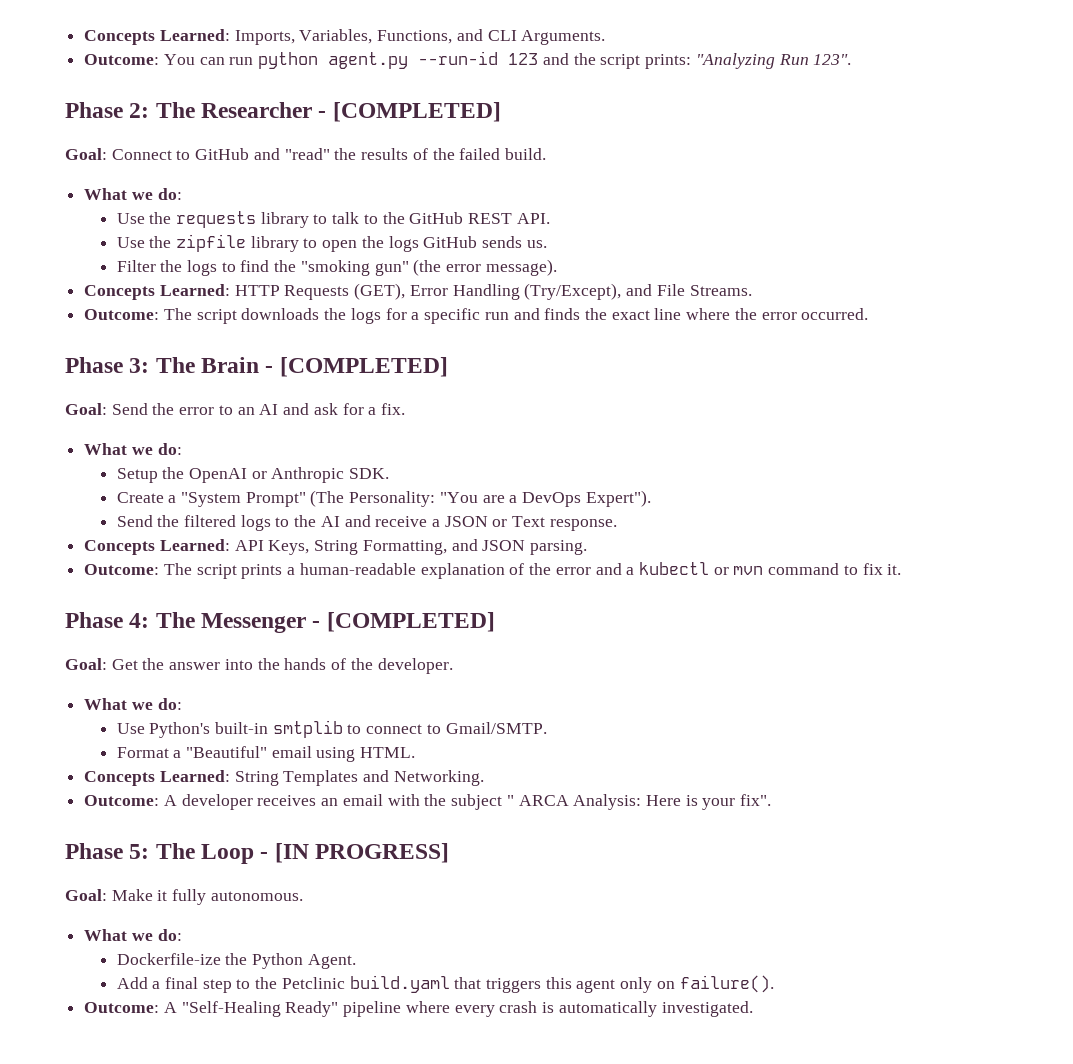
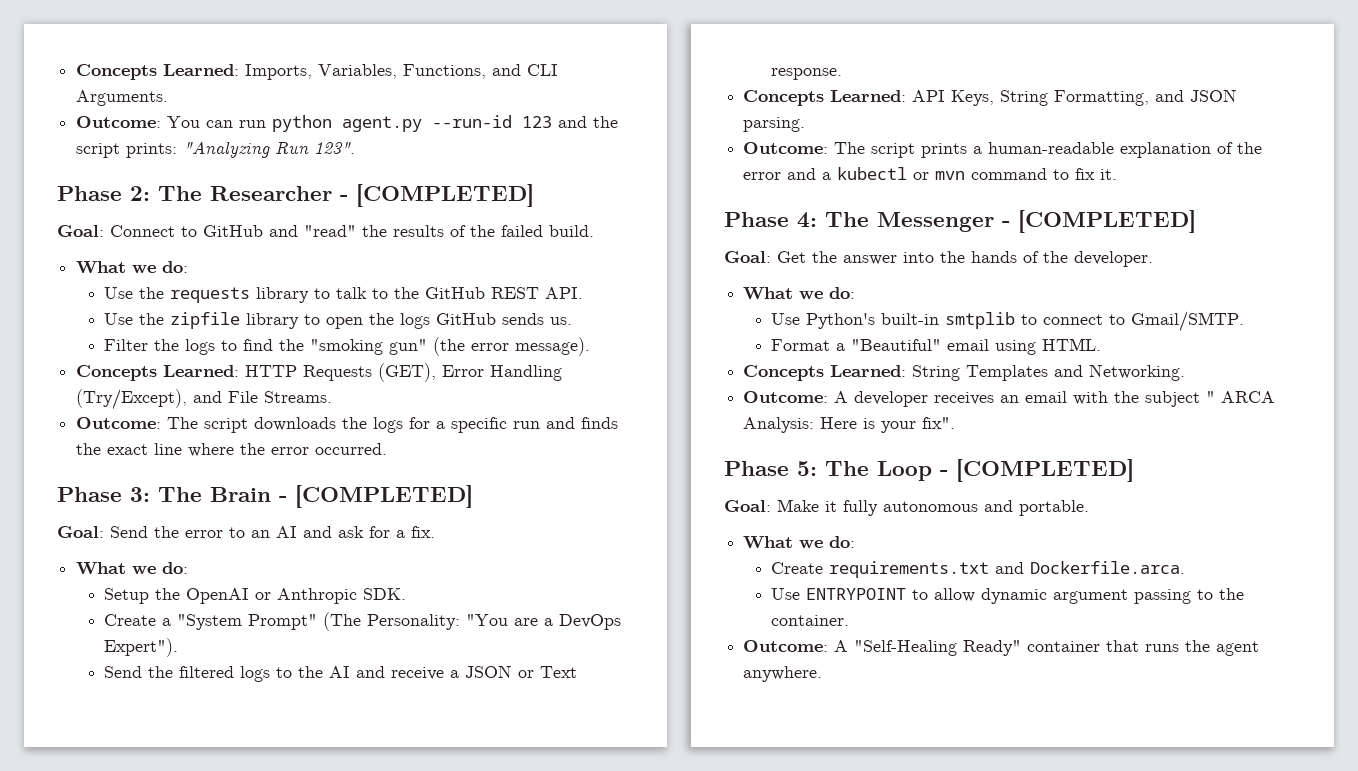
- Phase 5: The Loop - [IN PROGRESS]
+ Phase 5: The Loop - [COMPLETED]
- Goal: Make it fully autonomous.
+ Goal: Make it fully autonomous and portable.
  What we do:
- Dockerfile-ize the Python Agent.
- Add a final step to the Petclinic build.yaml that triggers this agent only on failure().
- Outcome: A "Self-Healing Ready" pipeline where every crash is automatically investigated.
+ Create requirements.txt and Dockerfile.arca.
+ Use ENTRYPOINT to allow dynamic argument passing to the container.
+ Outcome: A "Self-Healing Ready" container that runs the agent anywhere.

